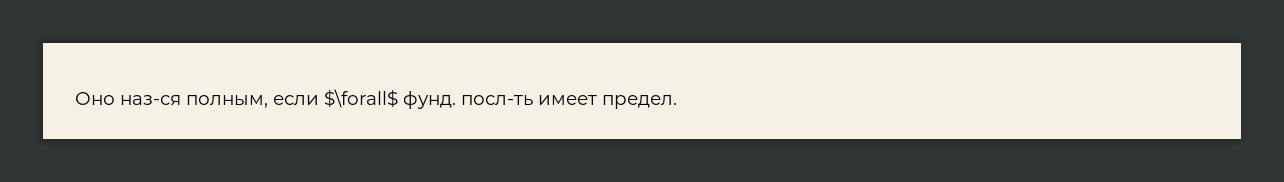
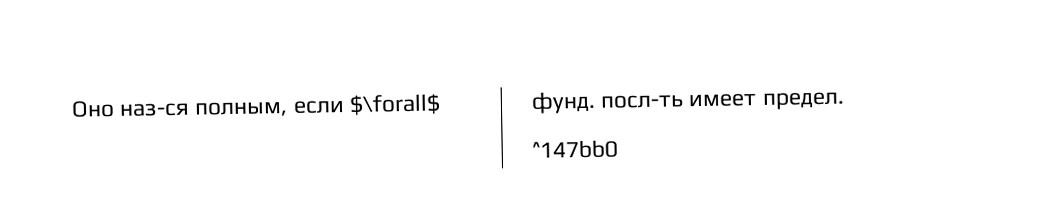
+ ^147bb0

